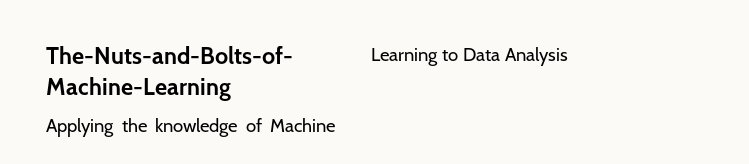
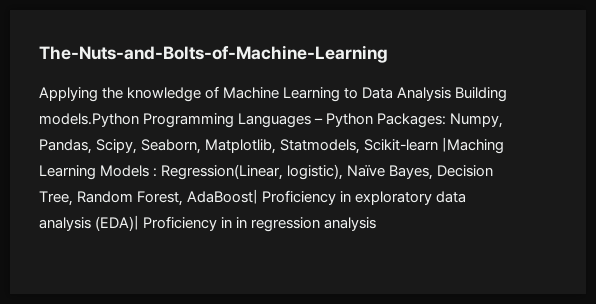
- Applying the knowledge of Machine Learning to Data Analysis
+ Applying the knowledge of Machine Learning to Data Analysis Building models.Python Programming Languages – Python Packages: Numpy, Pandas, Scipy, Seaborn, Matplotlib, Statmodels, Scikit-learn |Maching Learning Models : Regression(Linear, logistic), Naïve Bayes, Decision Tree, Random Forest, AdaBoost| Proficiency in exploratory data analysis (EDA)| Proficiency in in regression analysis

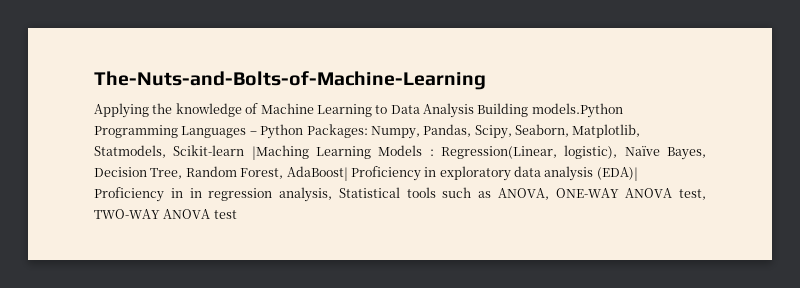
- Applying the knowledge of Machine Learning to Data Analysis Building models.Python Programming Languages – Python Packages: Numpy, Pandas, Scipy, Seaborn, Matplotlib, Statmodels, Scikit-learn |Maching Learning Models : Regression(Linear, logistic), Naïve Bayes, Decision Tree, Random Forest, AdaBoost| Proficiency in exploratory data analysis (EDA)| Proficiency in in regression analysis
+ Applying the knowledge of Machine Learning to Data Analysis Building models.Python Programming Languages – Python Packages: Numpy, Pandas, Scipy, Seaborn, Matplotlib, Statmodels, Scikit-learn |Maching Learning Models : Regression(Linear, logistic), Naïve Bayes, Decision Tree, Random Forest, AdaBoost| Proficiency in exploratory data analysis (EDA)| Proficiency in in regression analysis, Statistical tools such as ANOVA, ONE-WAY ANOVA test, TWO-WAY ANOVA test

